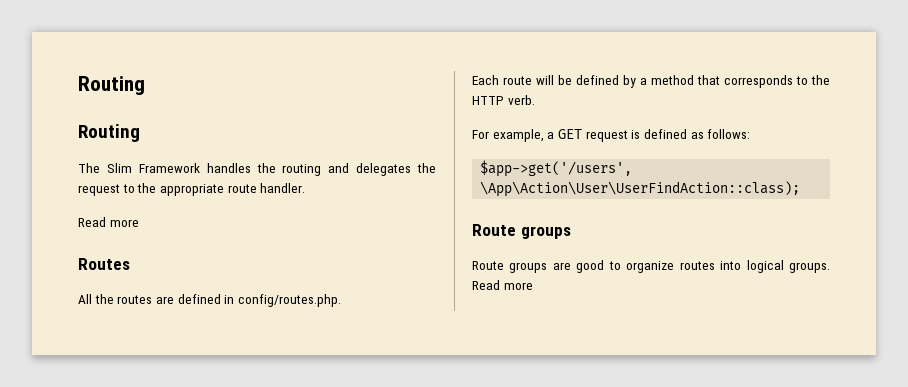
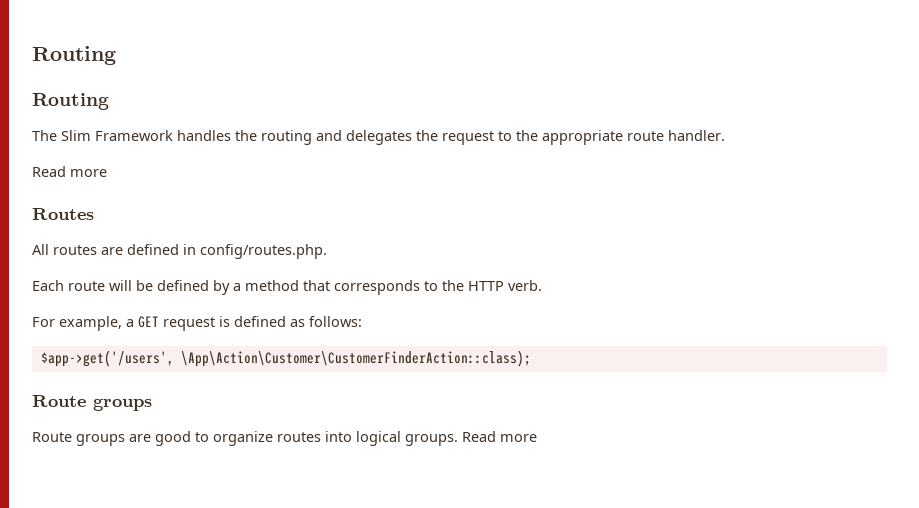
- All the routes are defined in config/routes.php.
+ All routes are defined in config/routes.php.
- $app->get('/users', \App\Action\User\UserFindAction::class);
+ $app->get('/users', \App\Action\Customer\CustomerFinderAction::class);

